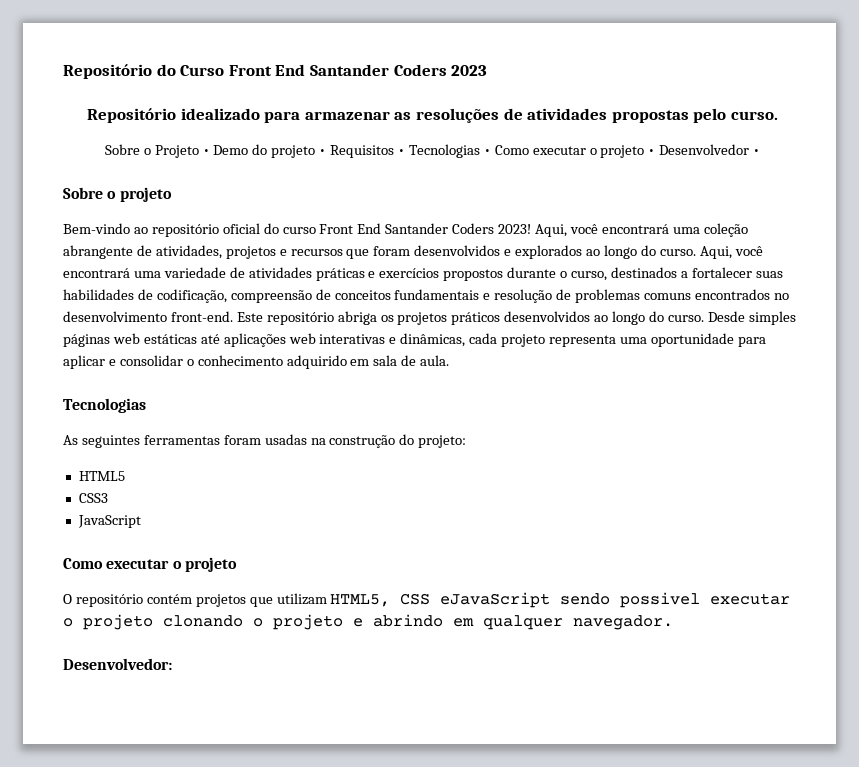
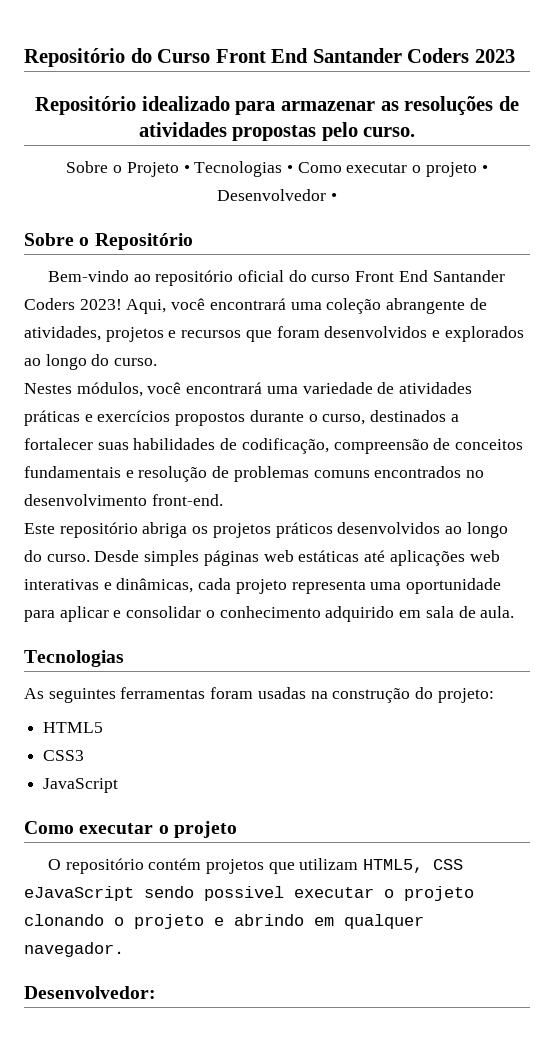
- Sobre o Projeto • Demo do projeto • Requisitos • Tecnologias • Como executar o projeto • Desenvolvedor •
+ Sobre o Projeto • Tecnologias • Como executar o projeto • Desenvolvedor •
- Sobre o projeto
+ Sobre o Repositório
- Aqui, você encontrará uma coleção abrangente de atividades, projetos e recursos que foram desenvolvidos e explorados ao longo do curso. Aqui, você encontrará uma variedade de atividades práticas e exercícios propostos durante o curso, destinados a fortalecer suas habilidades de codificação, compreensão de conceitos fundamentais e resolução de problemas comuns encontrados no desenvolvimento front-end. Este repositório abriga os projetos práticos desenvolvidos ao longo do curso.
+ Aqui, você encontrará uma coleção abrangente de atividades, projetos e recursos que foram desenvolvidos e explorados ao longo do curso.
+ Nestes módulos, você encontrará uma variedade de atividades práticas e exercícios propostos durante o curso, destinados a fortalecer suas habilidades de codificação, compreensão de conceitos fundamentais e resolução de problemas comuns encontrados no desenvolvimento front-end.
+ Este repositório abriga os projetos práticos desenvolvidos ao longo do curso.

